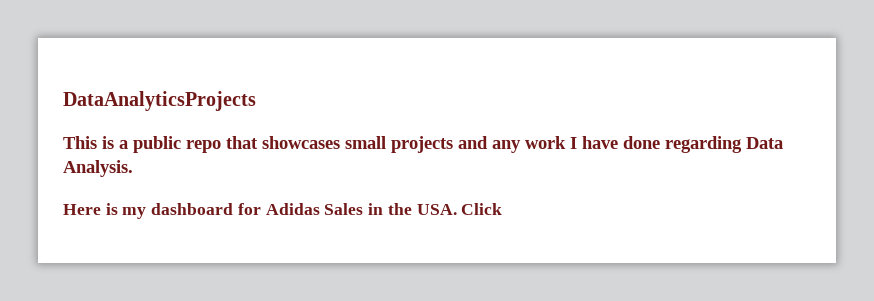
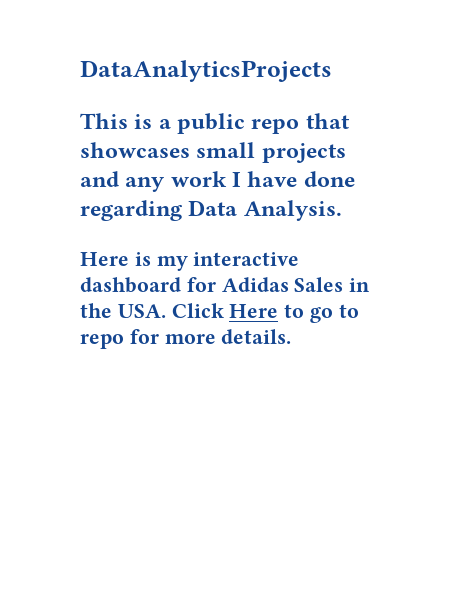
- Here is my dashboard for Adidas Sales in the USA. Click
+ Here is my interactive dashboard for Adidas Sales in the USA. Click Here to go to repo for more details.

